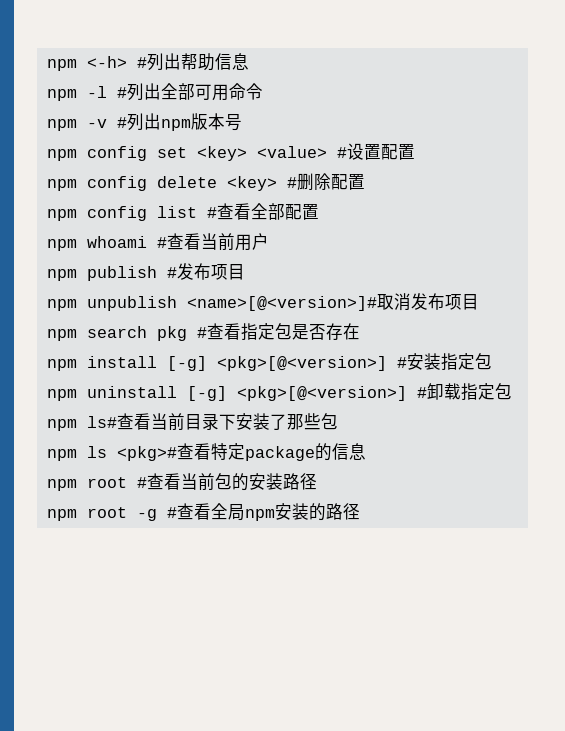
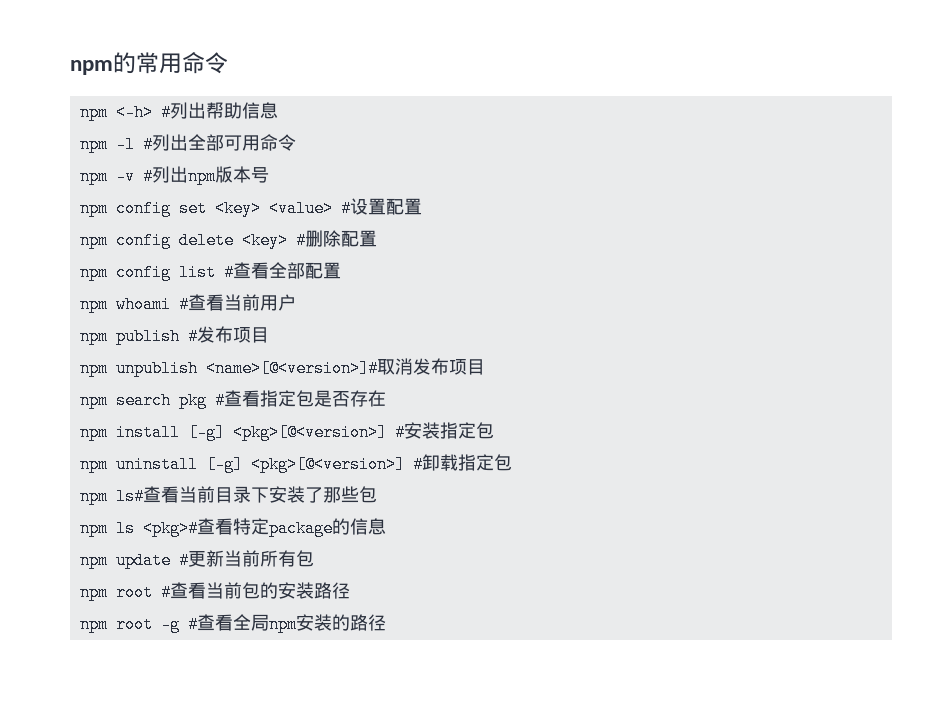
+ npm的常用命令
+ npm update #更新当前所有包

